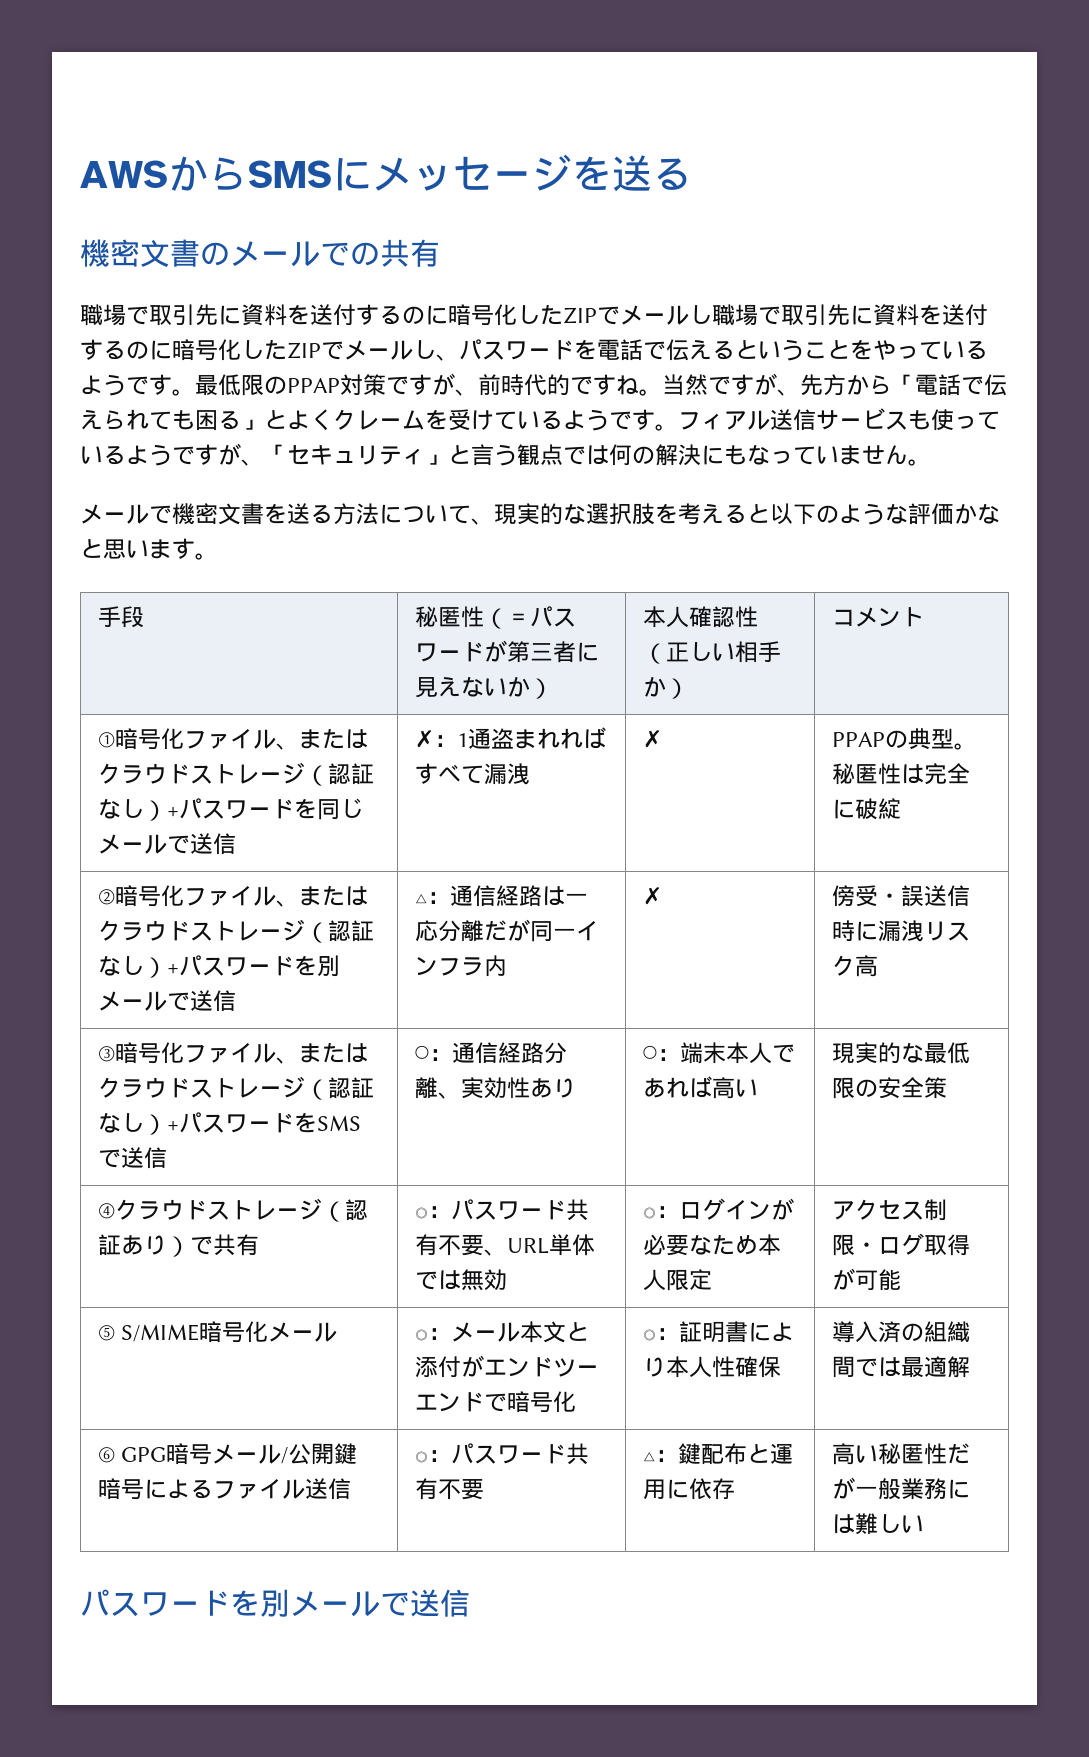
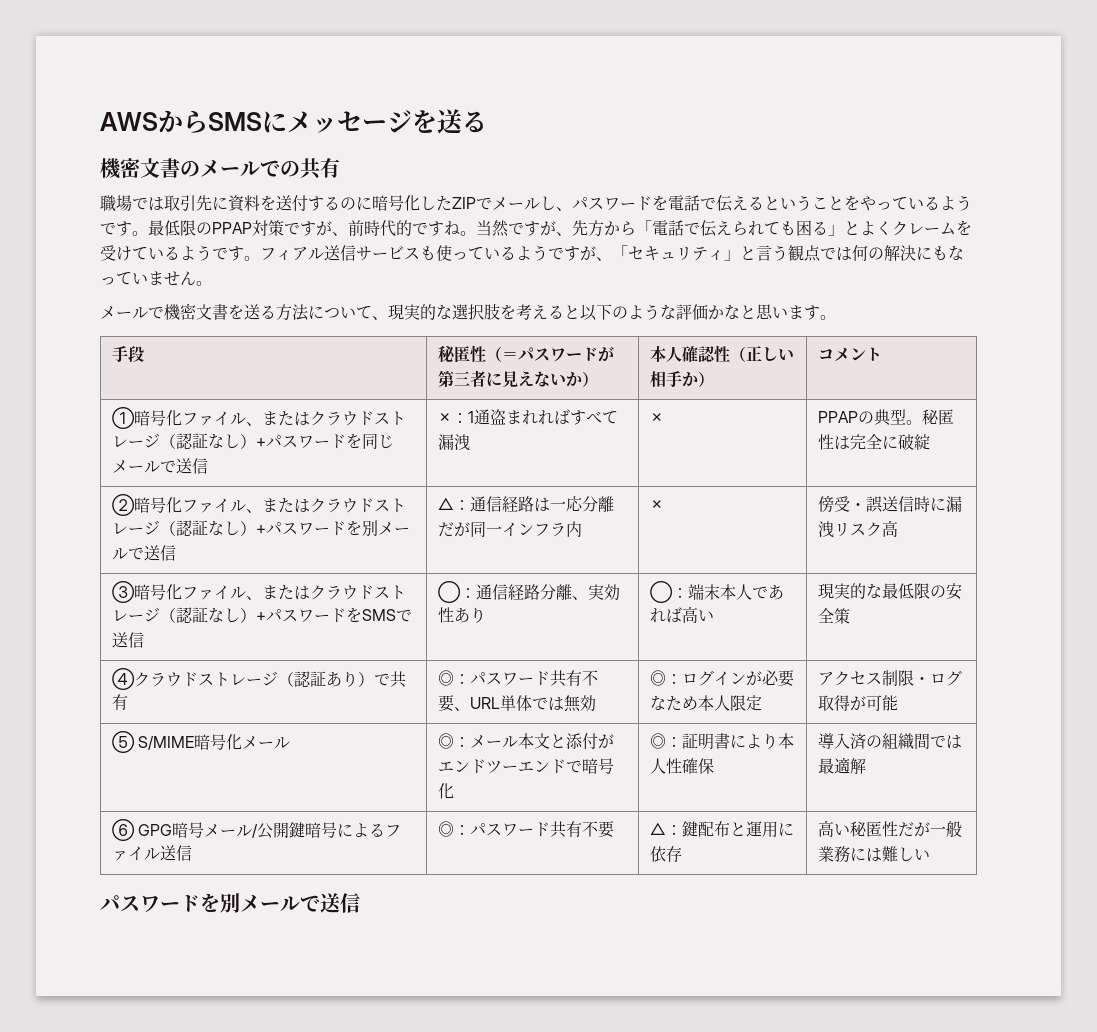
- 職場で取引先に資料を送付するのに暗号化したZIPでメールし職場で取引先に資料を送付するのに暗号化したZIPでメールし、パスワードを電話で伝えるということをやっているようです。
+ 職場では取引先に資料を送付するのに暗号化したZIPでメールし、パスワードを電話で伝えるということをやっているようです。

